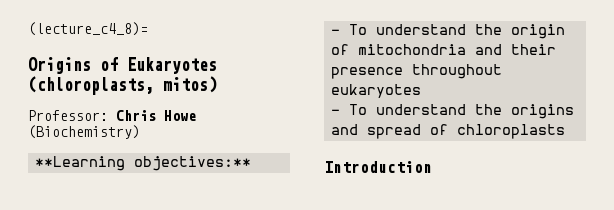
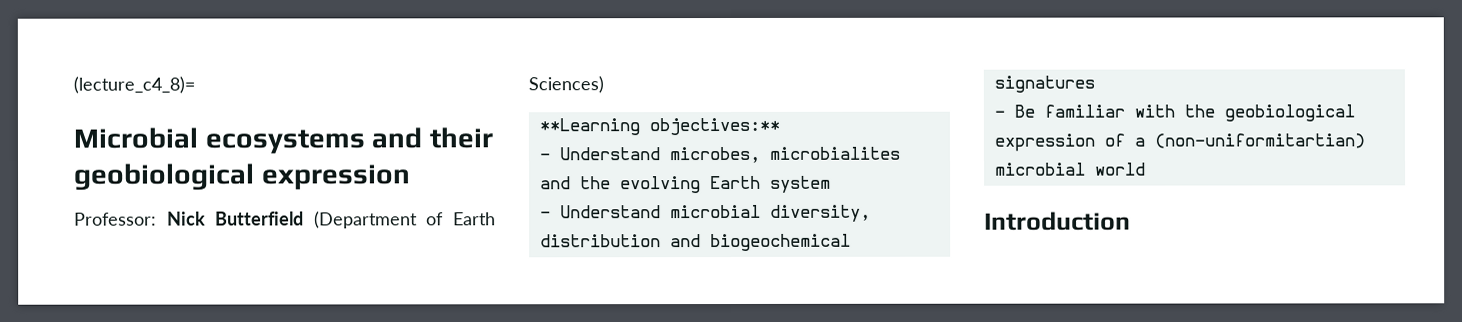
- Origins of Eukaryotes (chloroplasts, mitos)
- Professor: Chris Howe (Biochemistry)
+ Microbial ecosystems and their geobiological expression
+ Professor: Nick Butterfield (Department of Earth Sciences)
  **Learning objectives:**
- - To understand the origin of mitochondria and their presence throughout eukaryotes
- - To understand the origins and spread of chloroplasts
+ - Understand microbes, microbialites and the evolving Earth system
+ - Understand microbial diversity, distribution and biogeochemical signatures
+ - Be familiar with the geobiological expression of a (non-uniformitartian) microbial world

